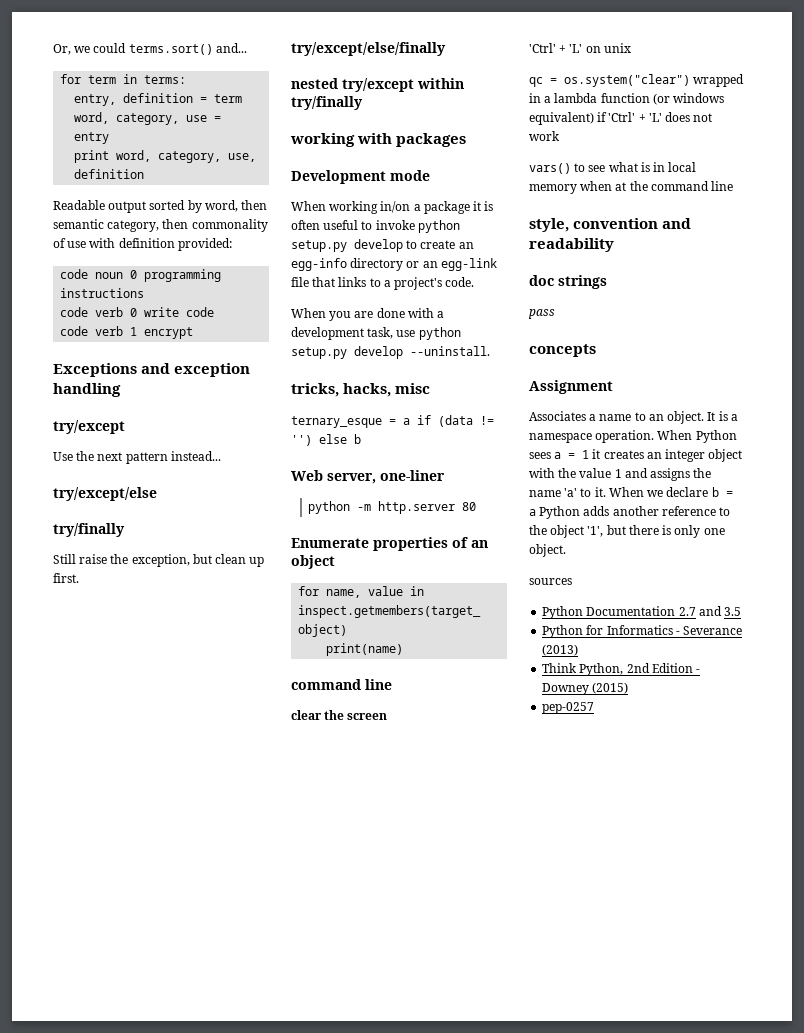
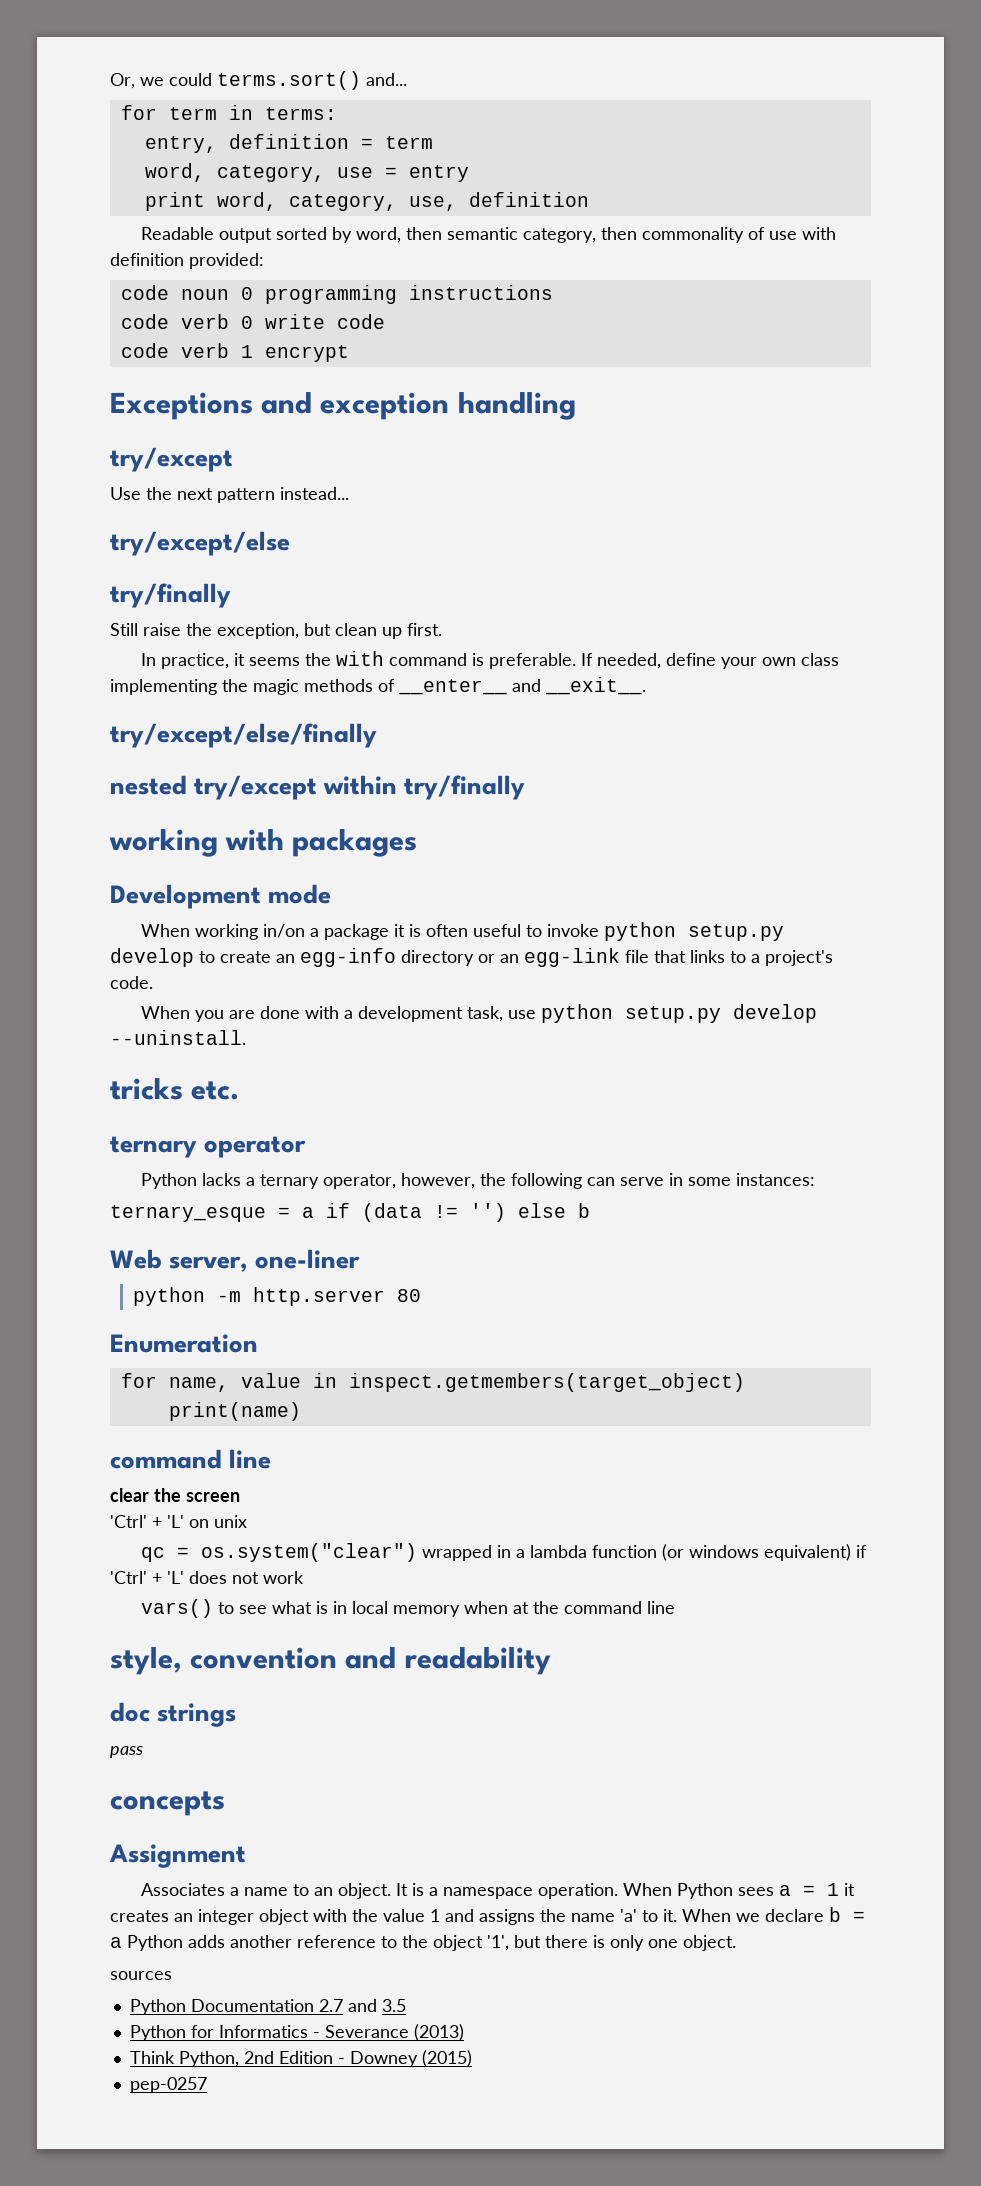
+ In practice, it seems the with command is preferable. If needed, define your own class implementing the magic methods of __enter__ and __exit__.
- tricks, hacks, misc
+ tricks etc.
+ ternary operator
+ Python lacks a ternary operator, however, the following can serve in some instances:
- Enumerate properties of an object
+ Enumeration

